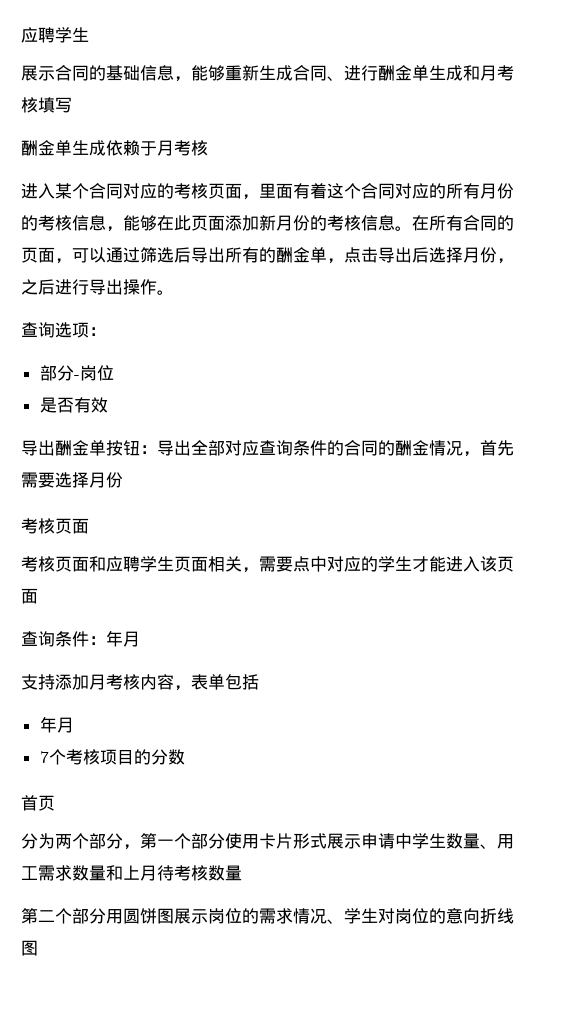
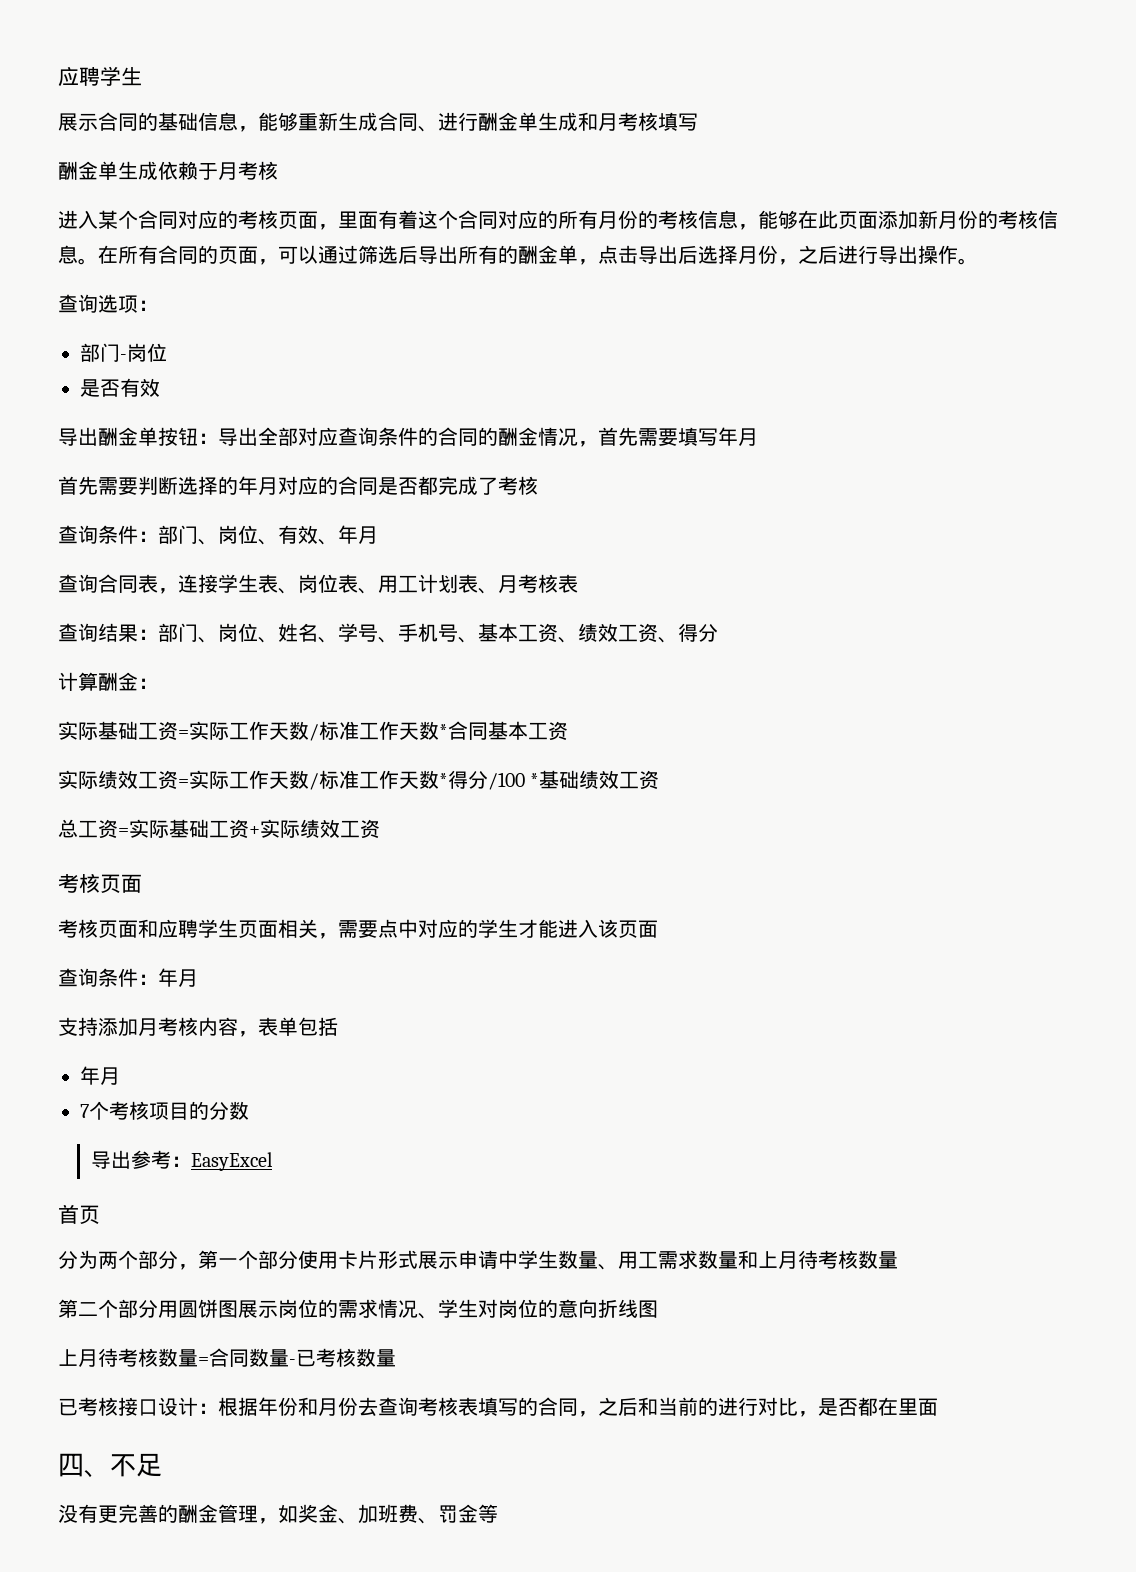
- 部分-岗位
+ 部门-岗位
- 导出酬金单按钮：导出全部对应查询条件的合同的酬金情况，首先需要选择月份
+ 导出酬金单按钮：导出全部对应查询条件的合同的酬金情况，首先需要填写年月
+ 首先需要判断选择的年月对应的合同是否都完成了考核
+ 查询条件：部门、岗位、有效、年月
+ 查询合同表，连接学生表、岗位表、用工计划表、月考核表
+ 查询结果：部门、岗位、姓名、学号、手机号、基本工资、绩效工资、得分
+ 计算酬金：
+ 实际基础工资=实际工作天数/标准工作天数*合同基本工资
+ 实际绩效工资=实际工作天数/标准工作天数*得分/100 *基础绩效工资
+ 总工资=实际基础工资+实际绩效工资
+ 导出参考：EasyExcel
+ 上月待考核数量=合同数量-已考核数量
+ 已考核接口设计：根据年份和月份去查询考核表填写的合同，之后和当前的进行对比，是否都在里面
+ 四、不足
+ 没有更完善的酬金管理，如奖金、加班费、罚金等

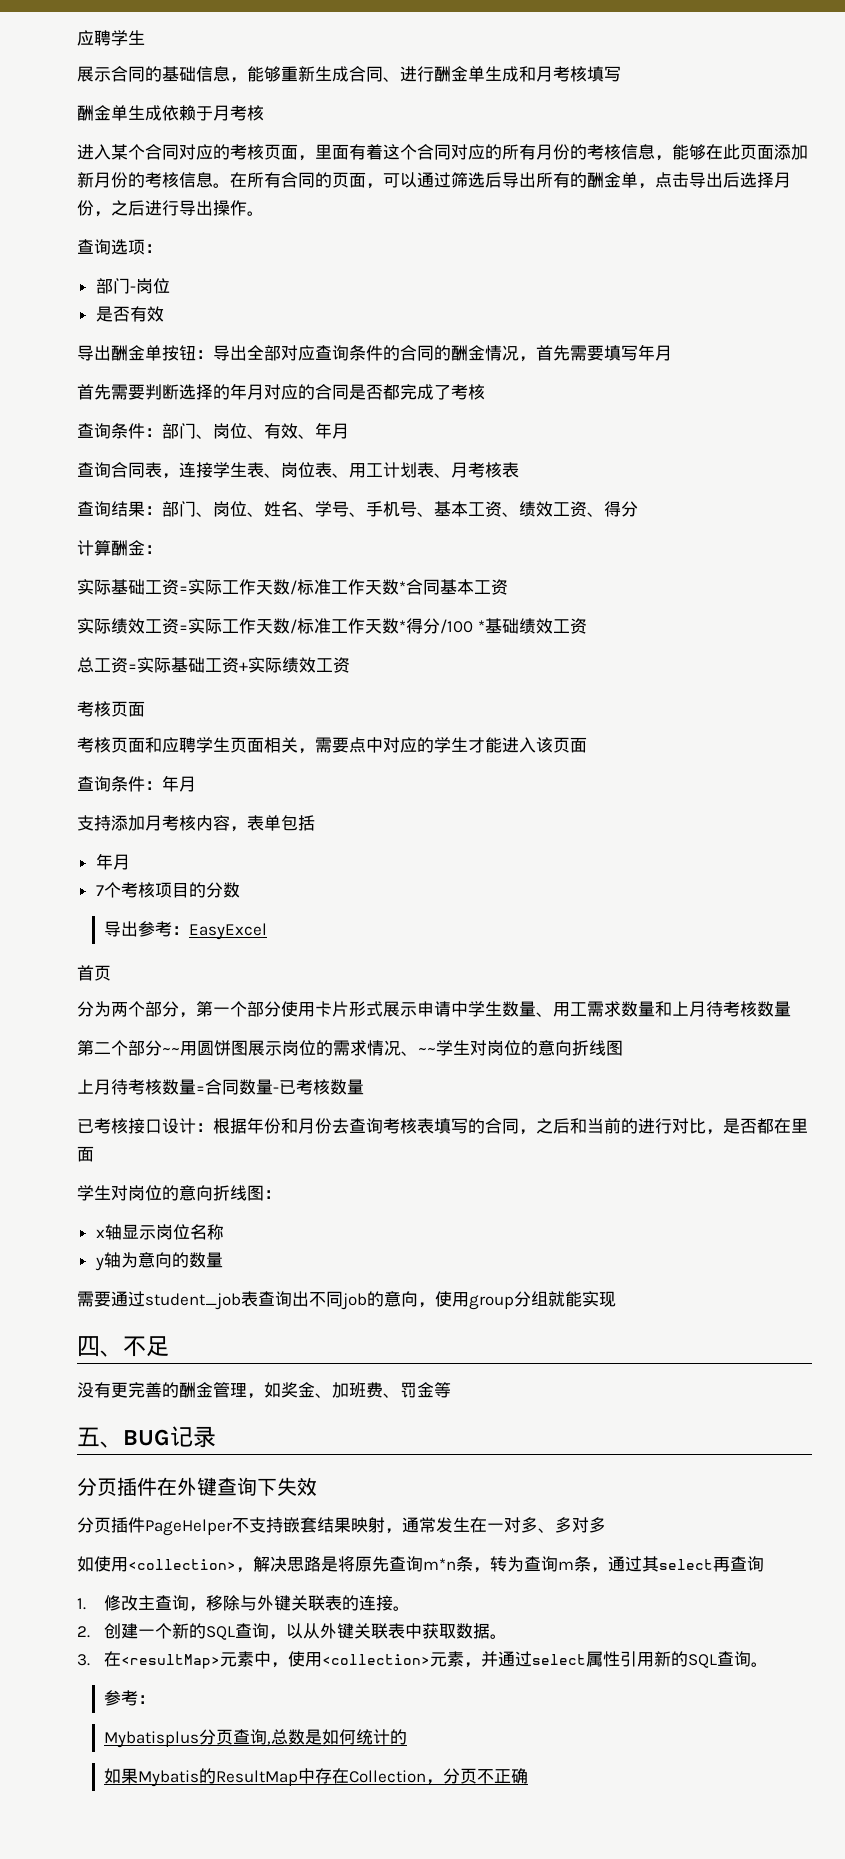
- 第二个部分用圆饼图展示岗位的需求情况、学生对岗位的意向折线图
+ 第二个部分~~用圆饼图展示岗位的需求情况、~~学生对岗位的意向折线图
+ 学生对岗位的意向折线图：
+ x轴显示岗位名称
+ y轴为意向的数量
+ 需要通过student_job表查询出不同job的意向，使用group分组就能实现
+ 五、BUG记录
+ 分页插件在外键查询下失效
+ 分页插件PageHelper不支持嵌套结果映射，通常发生在一对多、多对多
+ 如使用<collection>，解决思路是将原先查询m*n条，转为查询m条，通过其select再查询
+ 1.修改主查询，移除与外键关联表的连接。
+ 2.创建一个新的SQL查询，以从外键关联表中获取数据。
+ 3.在<resultMap>元素中，使用<collection>元素，并通过select属性引用新的SQL查询。
+ 参考：
+ Mybatisplus分页查询,总数是如何统计的
+ 如果Mybatis的ResultMap中存在Collection，分页不正确

